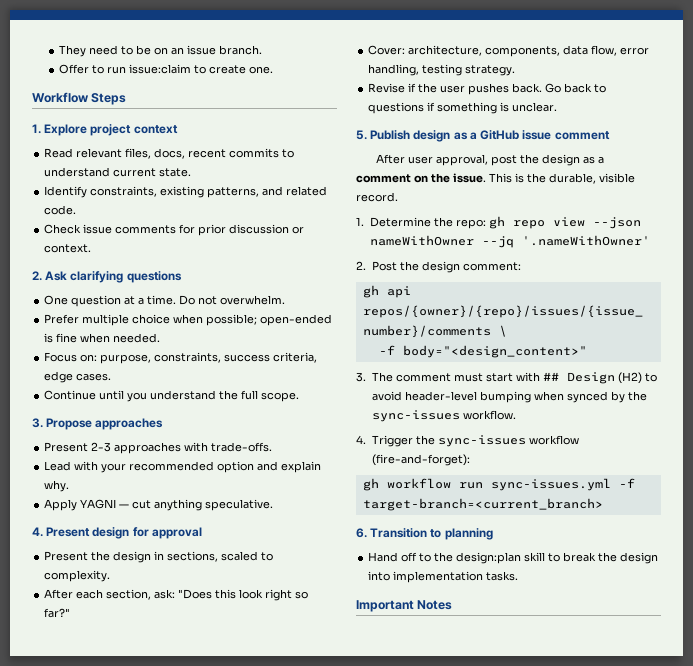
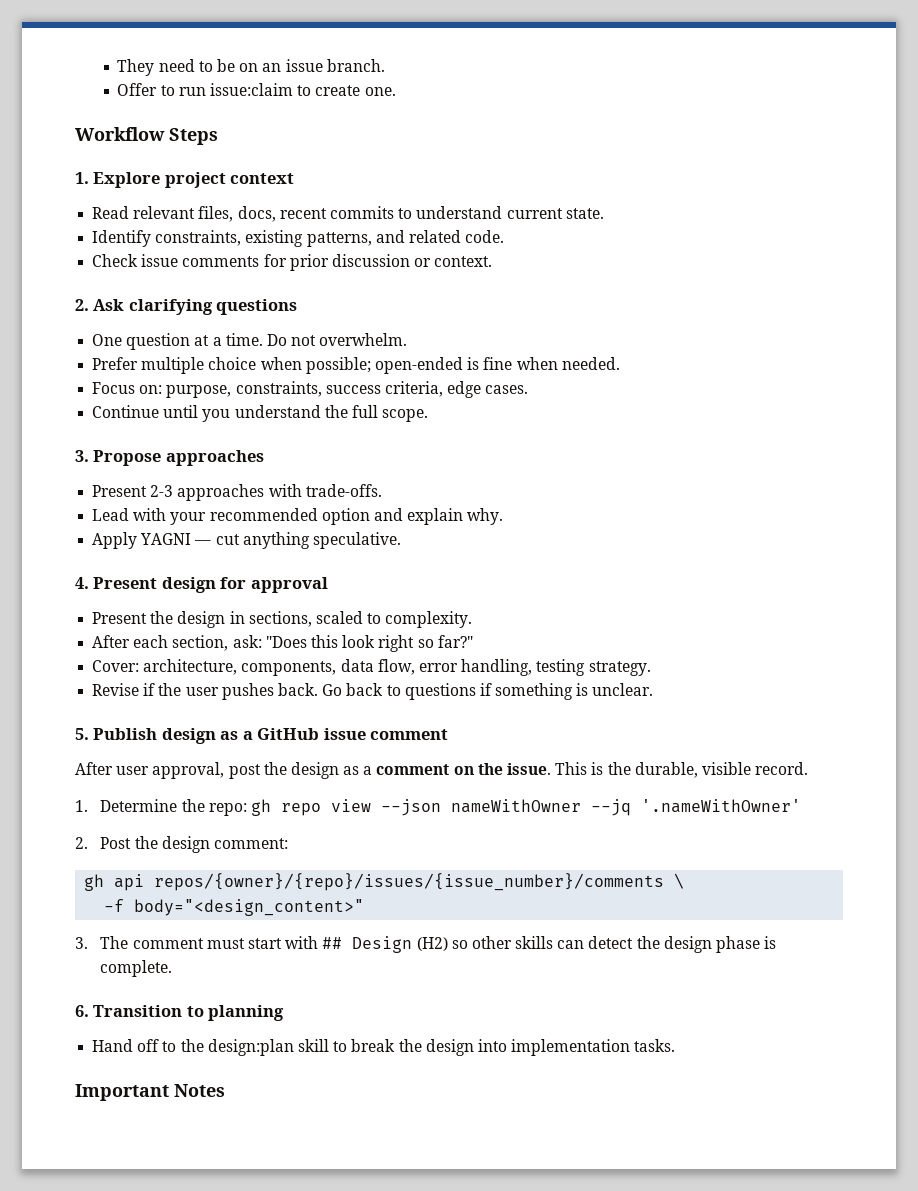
- 3. The comment must start with ## Design (H2) to avoid header-level bumping when synced by the sync-issues workflow.
- 4. Trigger the sync-issues workflow (fire-and-forget):
- gh workflow run sync-issues.yml -f target-branch=<current_branch>
+ 3. The comment must start with ## Design (H2) so other skills can detect the design phase is complete.

